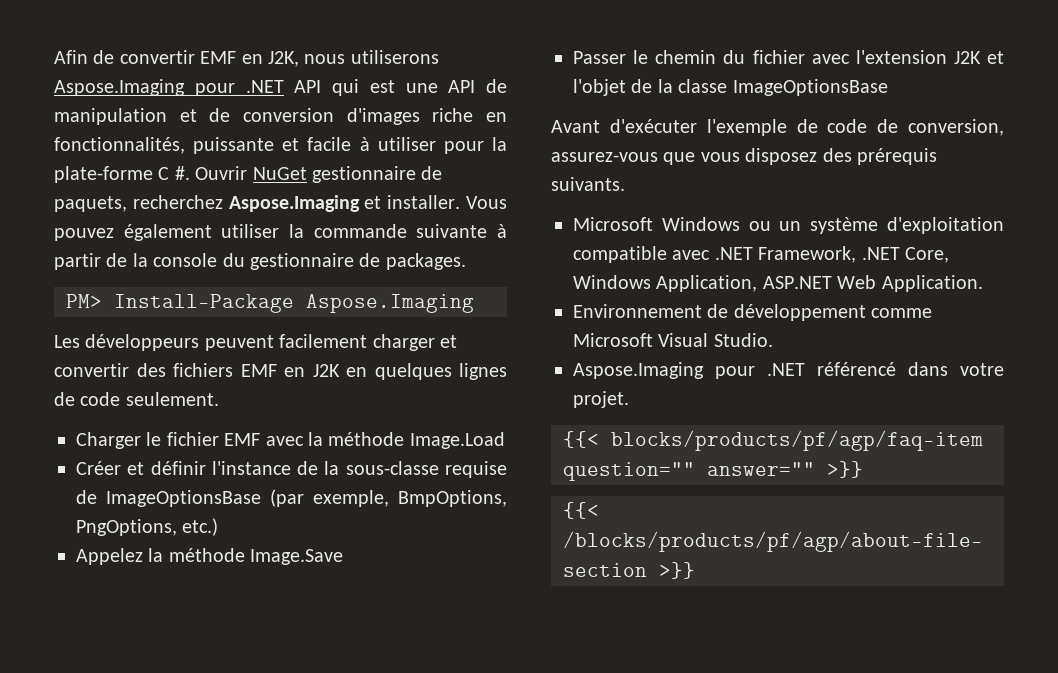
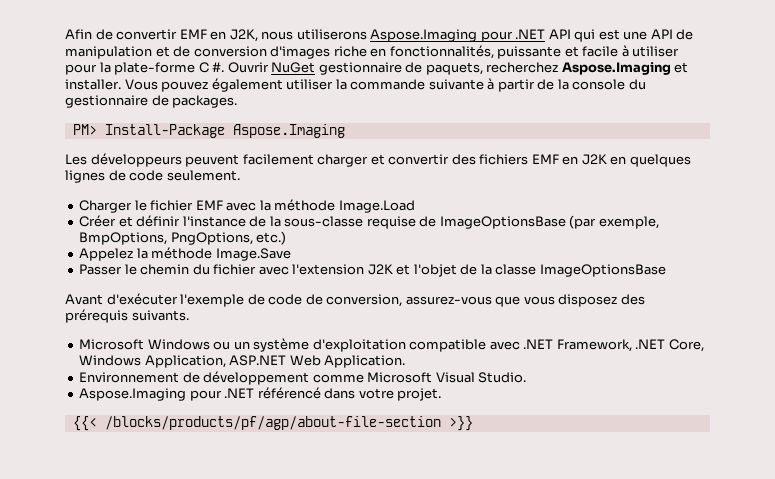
- {{< blocks/products/pf/agp/faq-item question="" answer="" >}}

